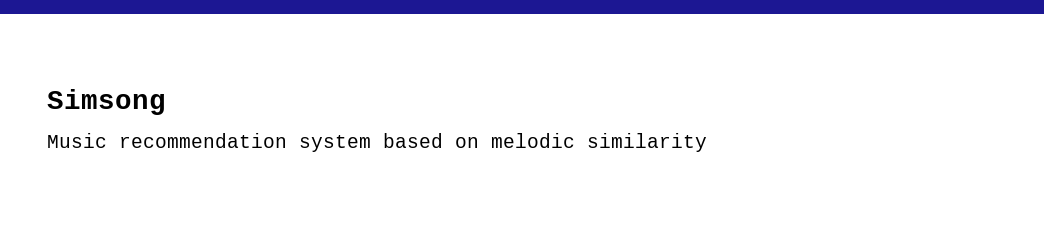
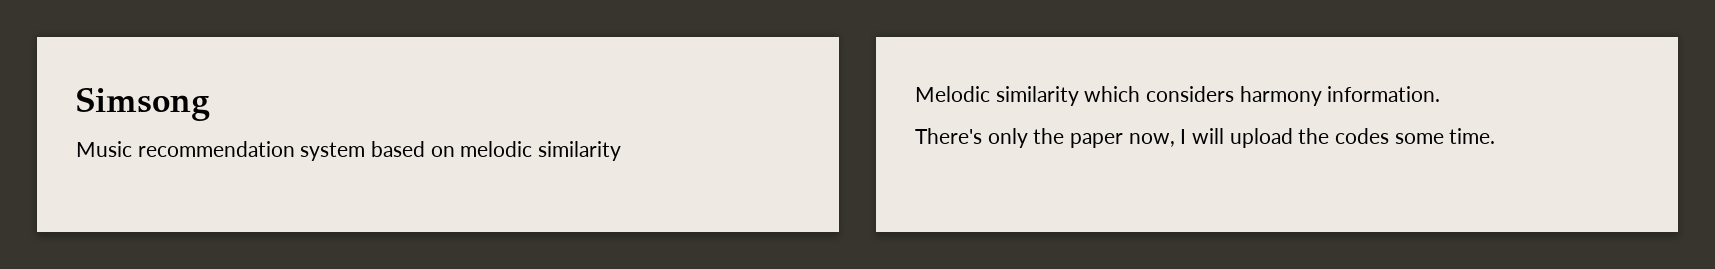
+ Melodic similarity which considers harmony information.
+ There's only the paper now, I will upload the codes some time.

